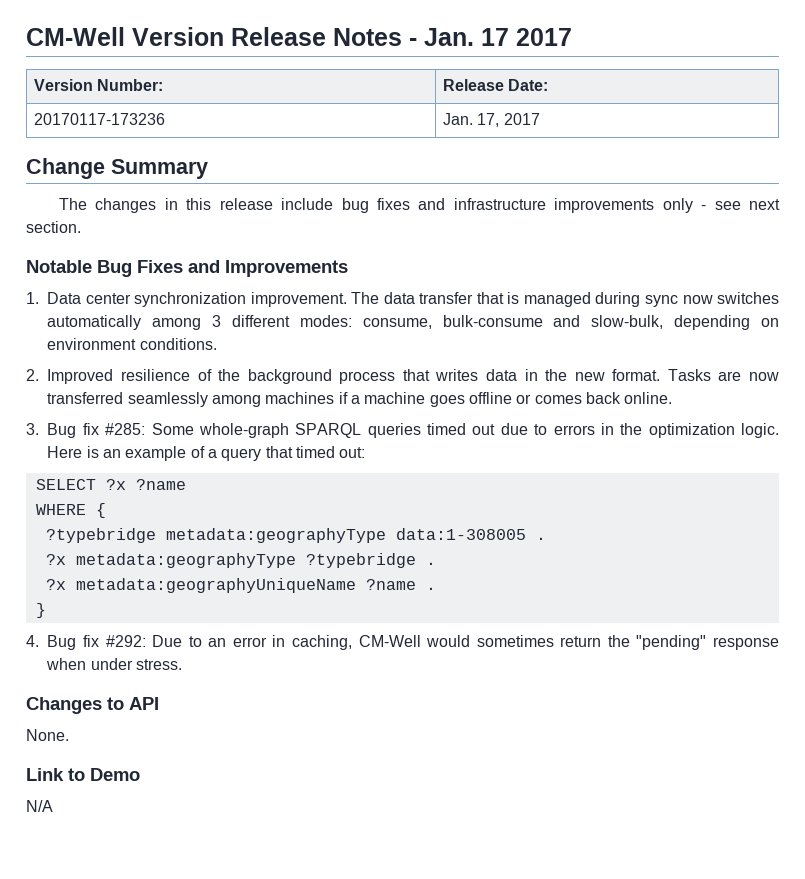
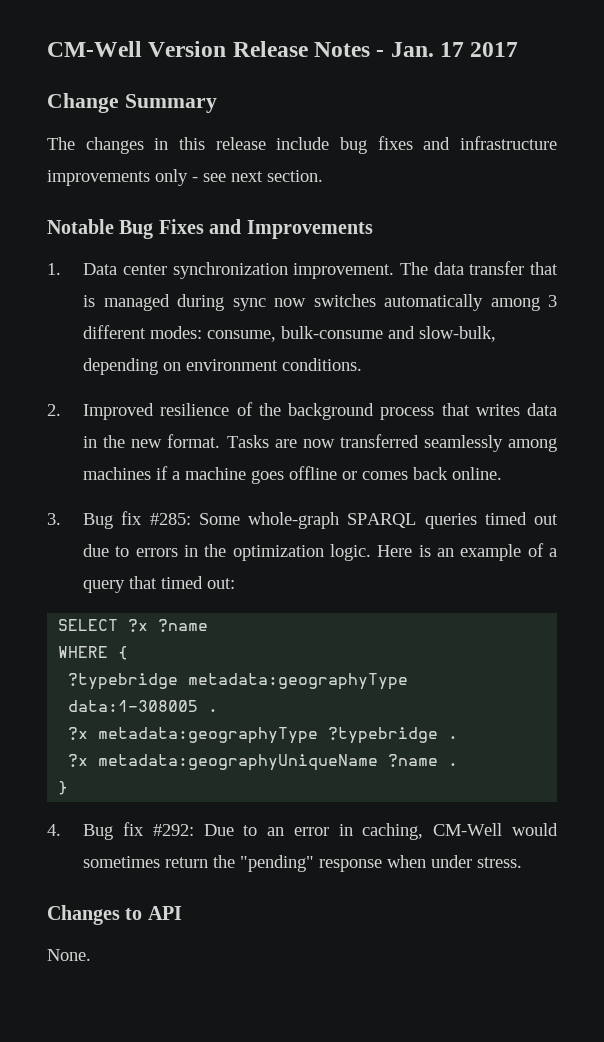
- Version Number: | Release Date:
- 20170117-173236 | Jan. 17, 2017
- Link to Demo
- N/A

